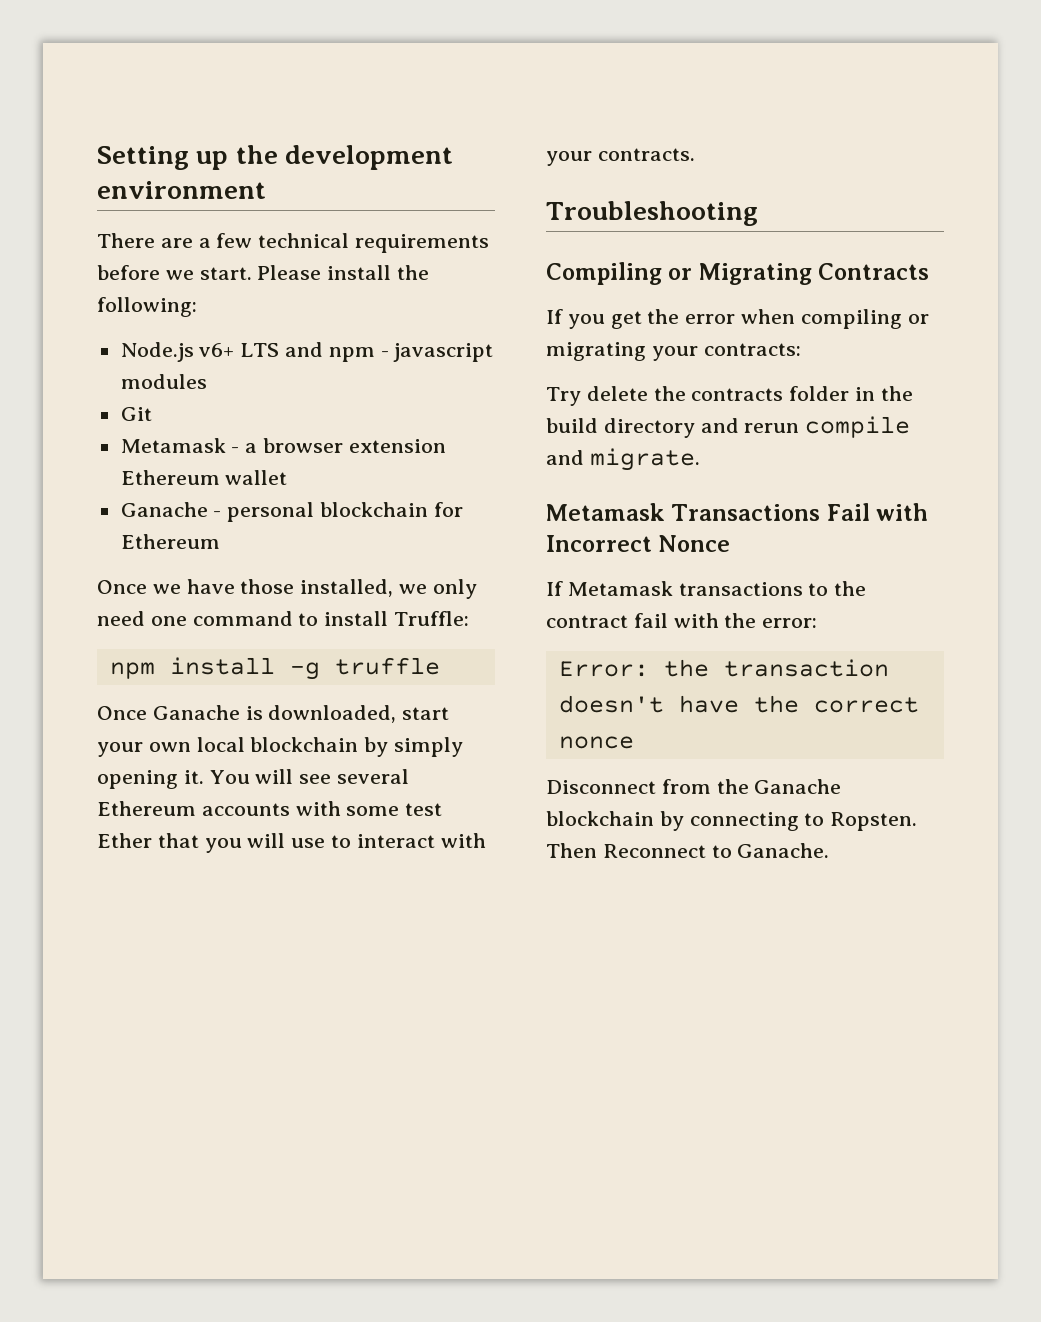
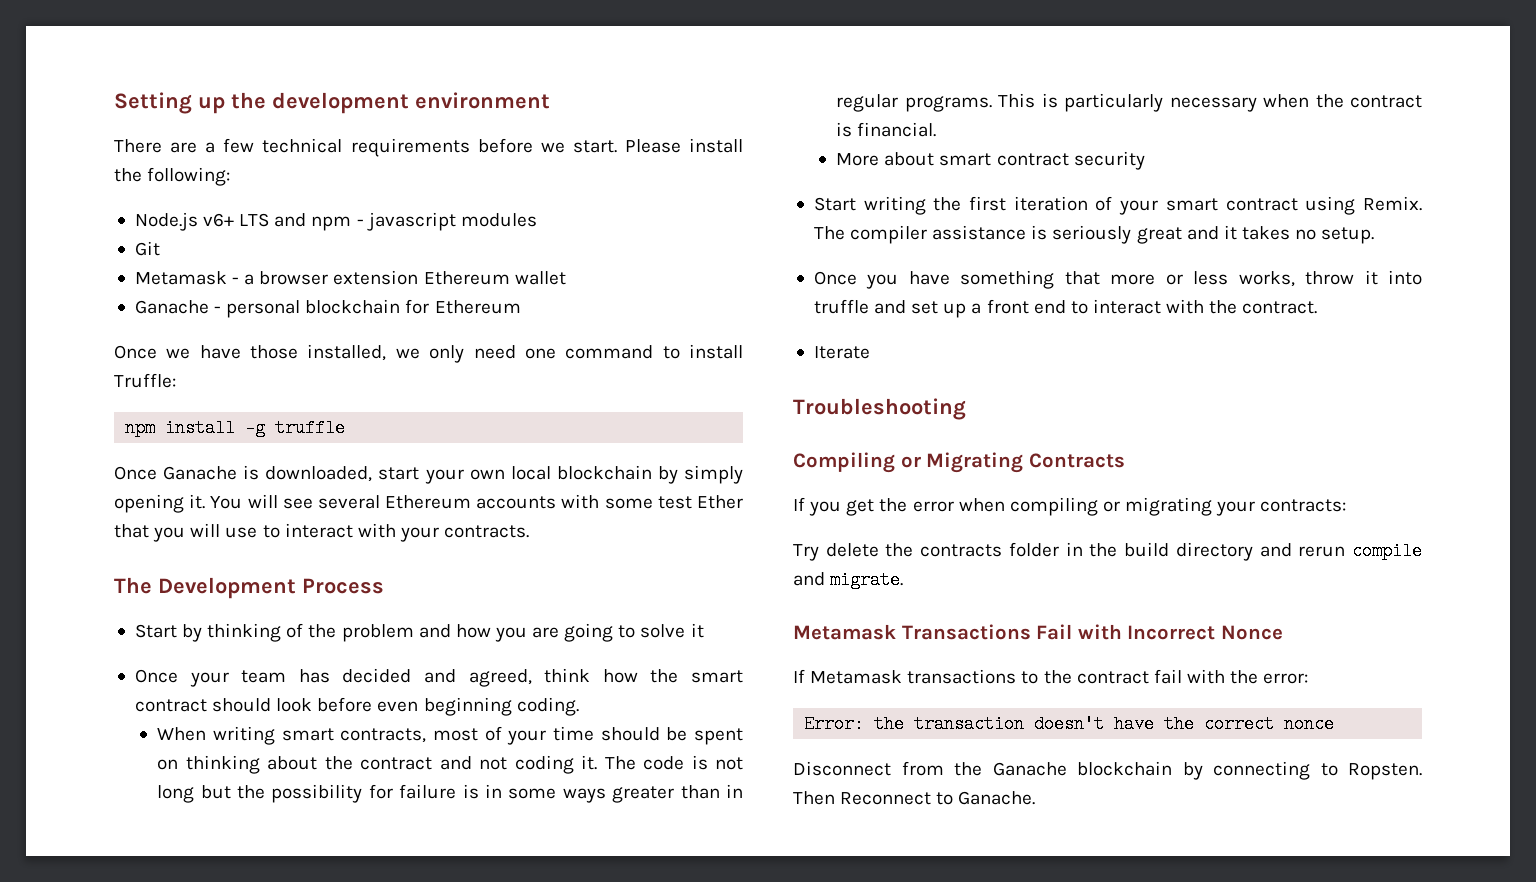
+ The Development Process
+ Start by thinking of the problem and how you are going to solve it
+ Once your team has decided and agreed, think how the smart contract should look before even beginning coding.
+ When writing smart contracts, most of your time should be spent on thinking about the contract and not coding it. The code is not long but the possibility for failure is in some ways greater than in regular programs. This is particularly necessary when the contract is financial.
+ More about smart contract security
+ Start writing the first iteration of your smart contract using Remix. The compiler assistance is seriously great and it takes no setup.
+ Once you have something that more or less works, throw it into truffle and set up a front end to interact with the contract.
+ Iterate

